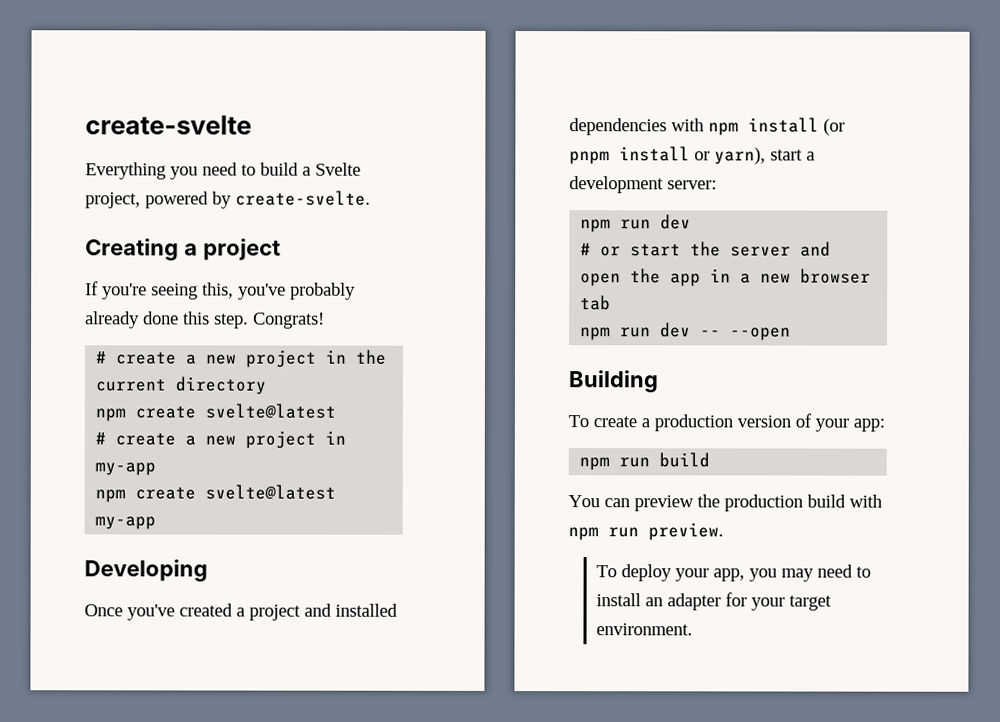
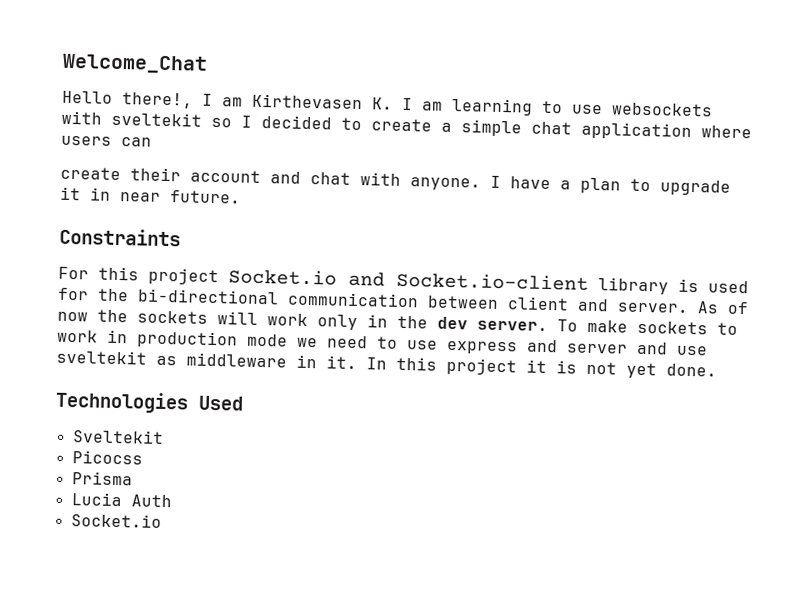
- create-svelte
- Everything you need to build a Svelte project, powered by create-svelte.
- Creating a project
- If you're seeing this, you've probably already done this step. Congrats!
- # create a new project in the current directory
- npm create svelte@latest
- # create a new project in my-app
- npm create svelte@latest my-app
- Developing
- Once you've created a project and installed dependencies with npm install (or pnpm install or yarn), start a development server:
- npm run dev
- # or start the server and open the app in a new browser tab
- npm run dev -- --open
- Building
- To create a production version of your app:
- npm run build
- You can preview the production build with npm run preview.
- To deploy your app, you may need to install an adapter for your target environment.
+ Welcome_Chat
+ Hello there!, I am Kirthevasen K. I am learning to use websockets with sveltekit so I decided to create a simple chat application where users can
+ create their account and chat with anyone. I have a plan to upgrade it in near future.
+ Constraints
+ For this project Socket.io and Socket.io-client library is used for the bi-directional communication between client and server. As of now the sockets will work only in the dev server. To make sockets to work in production mode we need to use express and server and use sveltekit as middleware in it. In this project it is not yet done.
+ Technologies Used
+ Sveltekit
+ Picocss
+ Prisma
+ Lucia Auth
+ Socket.io

